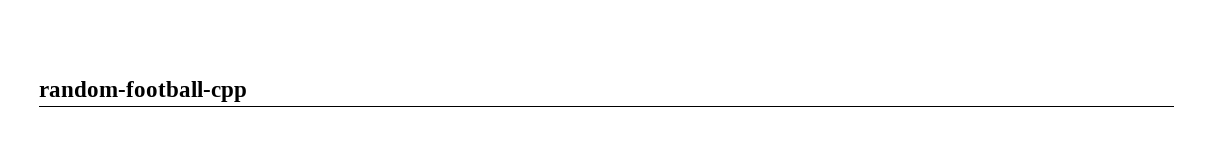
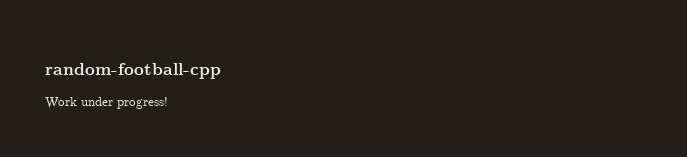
+ Work under progress!

